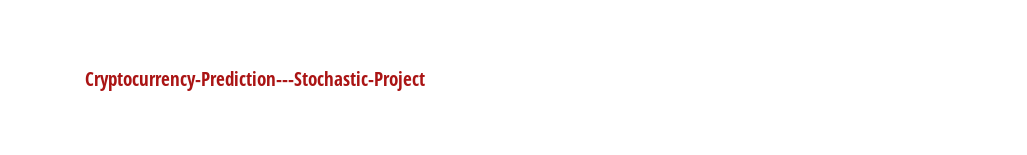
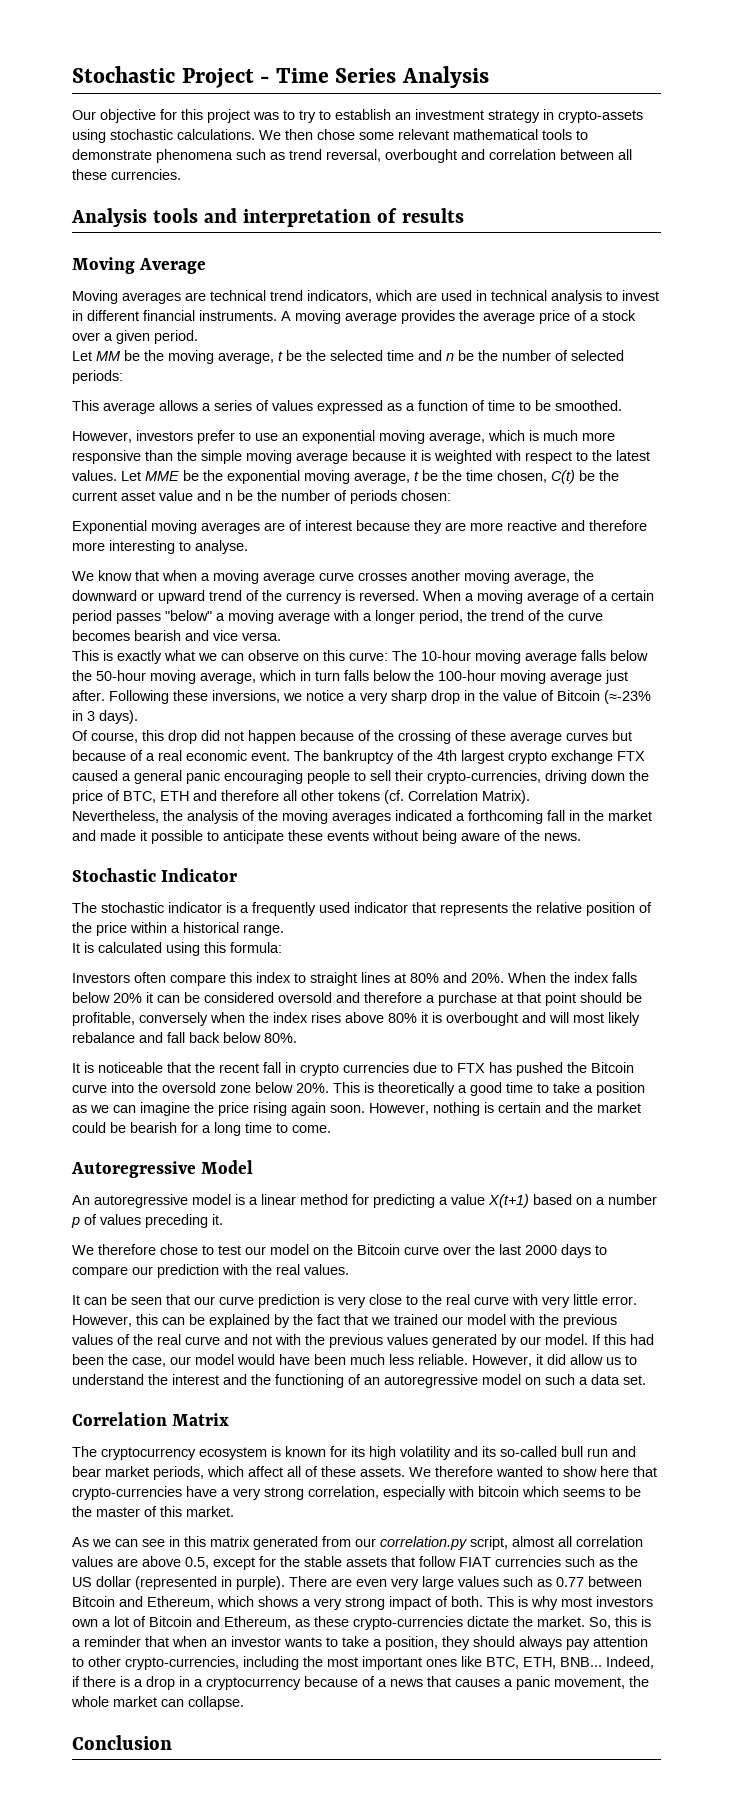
- Cryptocurrency-Prediction---Stochastic-Project
+ Stochastic Project - Time Series Analysis
+ Our objective for this project was to try to establish an investment strategy in crypto-assets using stochastic calculations. We then chose some relevant mathematical tools to demonstrate phenomena such as trend reversal, overbought and correlation between all these currencies.
+ Analysis tools and interpretation of results
+ Moving Average
+ Moving averages are technical trend indicators, which are used in technical analysis to invest in different financial instruments. A moving average provides the average price of a stock over a given period.
+ Let MM be the moving average, t be the selected time and n be the number of selected periods:
+ This average allows a series of values expressed as a function of time to be smoothed.
+ However, investors prefer to use an exponential moving average, which is much more responsive than the simple moving average because it is weighted with respect to the latest values. Let MME be the exponential moving average, t be the time chosen, C(t) be the current asset value and n be the number of periods chosen:
+ Exponential moving averages are of interest because they are more reactive and therefore more interesting to analyse.
+ We know that when a moving average curve crosses another moving average, the downward or upward trend of the currency is reversed. When a moving average of a certain period passes "below" a moving average with a longer period, the trend of the curve becomes bearish and vice versa.
+ This is exactly what we can observe on this curve: The 10-hour moving average falls below the 50-hour moving average, which in turn falls below the 100-hour moving average just after. Following these inversions, we notice a very sharp drop in the value of Bitcoin (≈-23% in 3 days).
+ Of course, this drop did not happen because of the crossing of these average curves but because of a real economic event. The bankruptcy of the 4th largest crypto exchange FTX caused a general panic encouraging people to sell their crypto-currencies, driving down the price of BTC, ETH and therefore all other tokens (cf. Correlation Matrix).
+ Nevertheless, the analysis of the moving averages indicated a forthcoming fall in the market and made it possible to anticipate these events without being aware of the news.
+ Stochastic Indicator
+ The stochastic indicator is a frequently used indicator that represents the relative position of the price within a historical range.
+ It is calculated using this formula:
+ Investors often compare this index to straight lines at 80% and 20%. When the index falls below 20% it can be considered oversold and therefore a purchase at that point should be profitable, conversely when the index rises above 80% it is overbought and will most likely rebalance and fall back below 80%.
+ It is noticeable that the recent fall in crypto currencies due to FTX has pushed the Bitcoin curve into the oversold zone below 20%. This is theoretically a good time to take a position as we can imagine the price rising again soon. However, nothing is certain and the market could be bearish for a long time to come.
+ Autoregressive Model
+ An autoregressive model is a linear method for predicting a value X(t+1) based on a number p of values preceding it.
+ We therefore chose to test our model on the Bitcoin curve over the last 2000 days to compare our prediction with the real values.
+ It can be seen that our curve prediction is very close to the real curve with very little error. However, this can be explained by the fact that we trained our model with the previous values of the real curve and not with the previous values generated by our model. If this had been the case, our model would have been much less reliable. However, it did allow us to understand the interest and the functioning of an autoregressive model on such a data set.
+ Correlation Matrix
+ The cryptocurrency ecosystem is known for its high volatility and its so-called bull run and bear market periods, which affect all of these assets. We therefore wanted to show here that crypto-currencies have a very strong correlation, especially with bitcoin which seems to be the master of this market.
+ As we can see in this matrix generated from our correlation.py script, almost all correlation values are above 0.5, except for the stable assets that follow FIAT currencies such as the US dollar (represented in purple). There are even very large values such as 0.77 between Bitcoin and Ethereum, which shows a very strong impact of both. This is why most investors own a lot of Bitcoin and Ethereum, as these crypto-currencies dictate the market. So, this is a reminder that when an investor wants to take a position, they should always pay attention to other crypto-currencies, including the most important ones like BTC, ETH, BNB... Indeed, if there is a drop in a cryptocurrency because of a news that causes a panic movement, the whole market can collapse.
+ Conclusion

